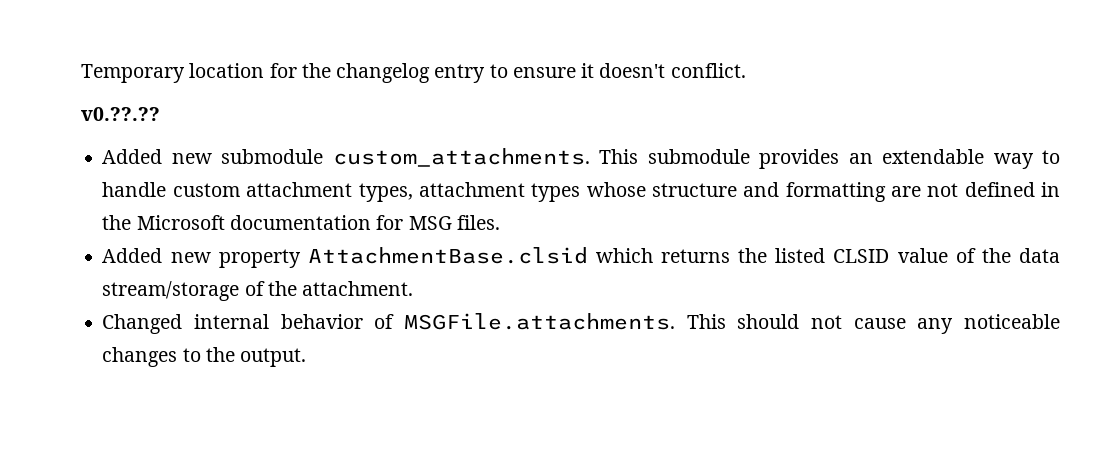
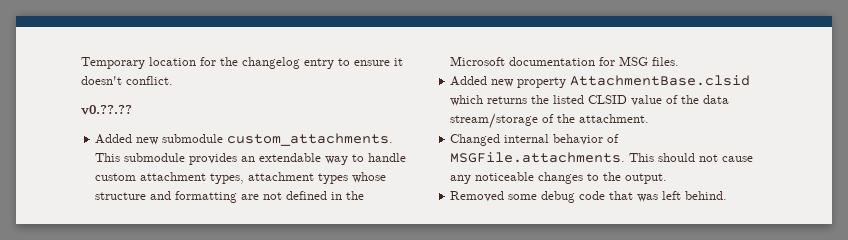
+ Removed some debug code that was left behind.

